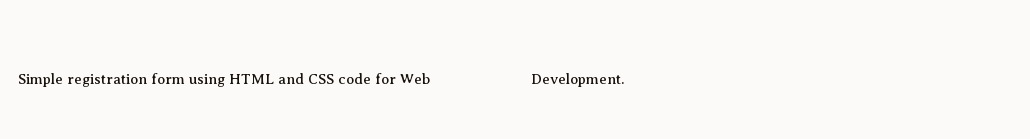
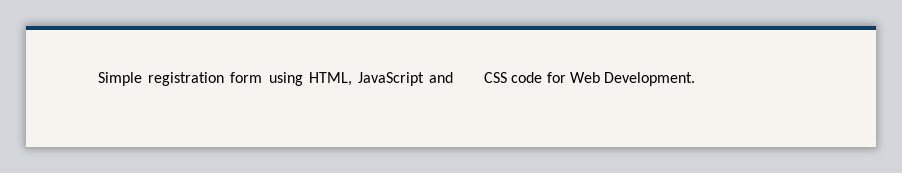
- Simple registration form using HTML and CSS code for Web Development.
+ Simple registration form using HTML, JavaScript and CSS code for Web Development.

